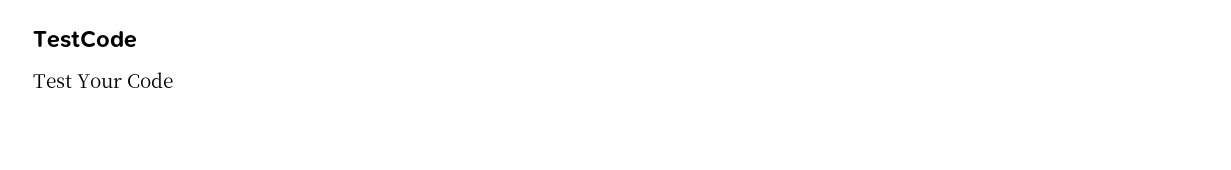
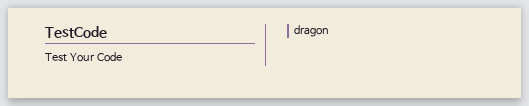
+ dragon

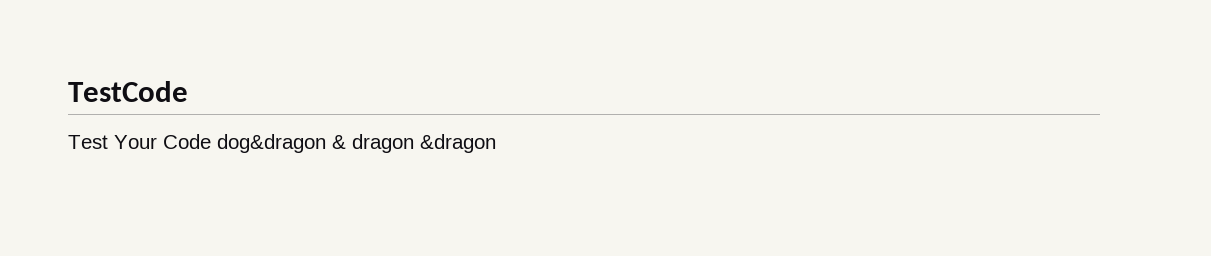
- Test Your Code
- dragon
+ Test Your Code dog&dragon & dragon &dragon

